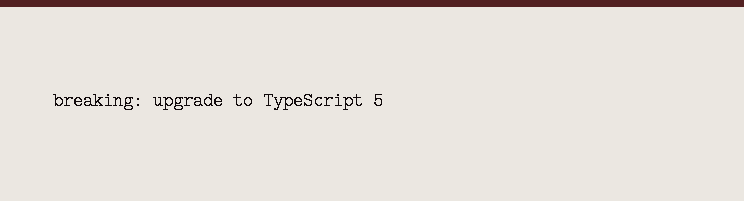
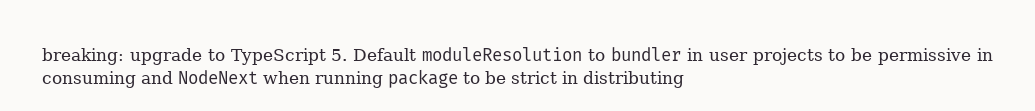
- breaking: upgrade to TypeScript 5
+ breaking: upgrade to TypeScript 5. Default moduleResolution to bundler in user projects to be permissive in consuming and NodeNext when running package to be strict in distributing

